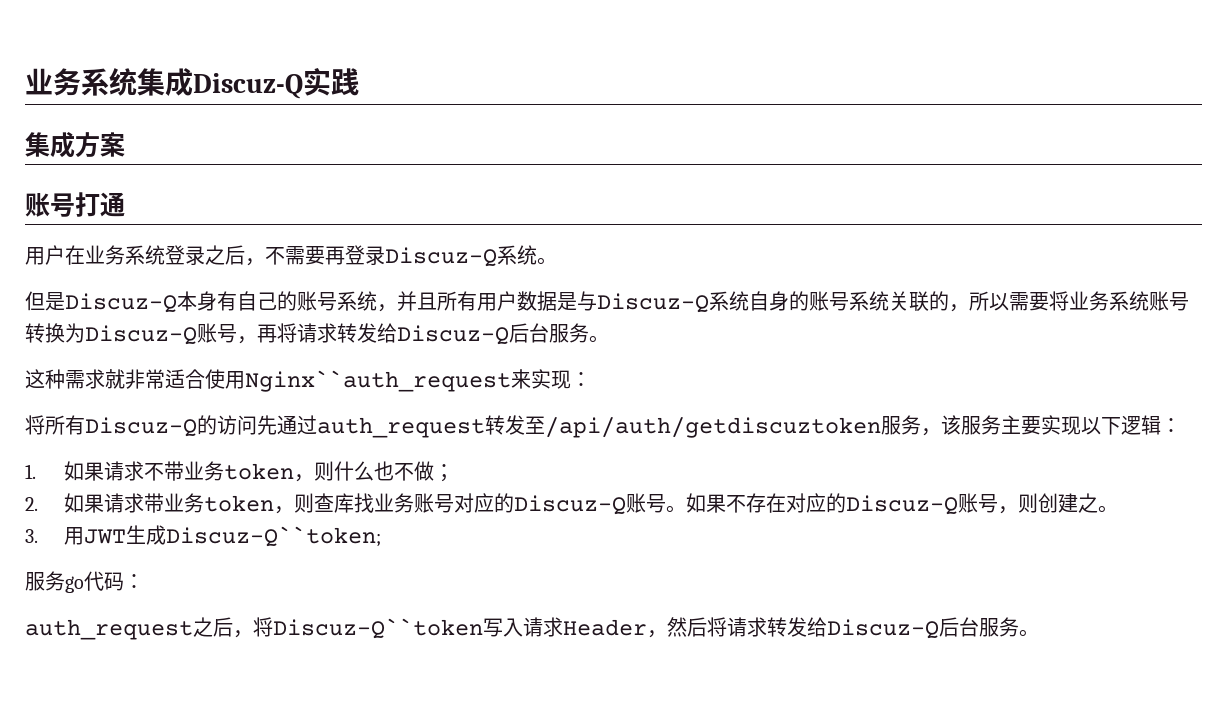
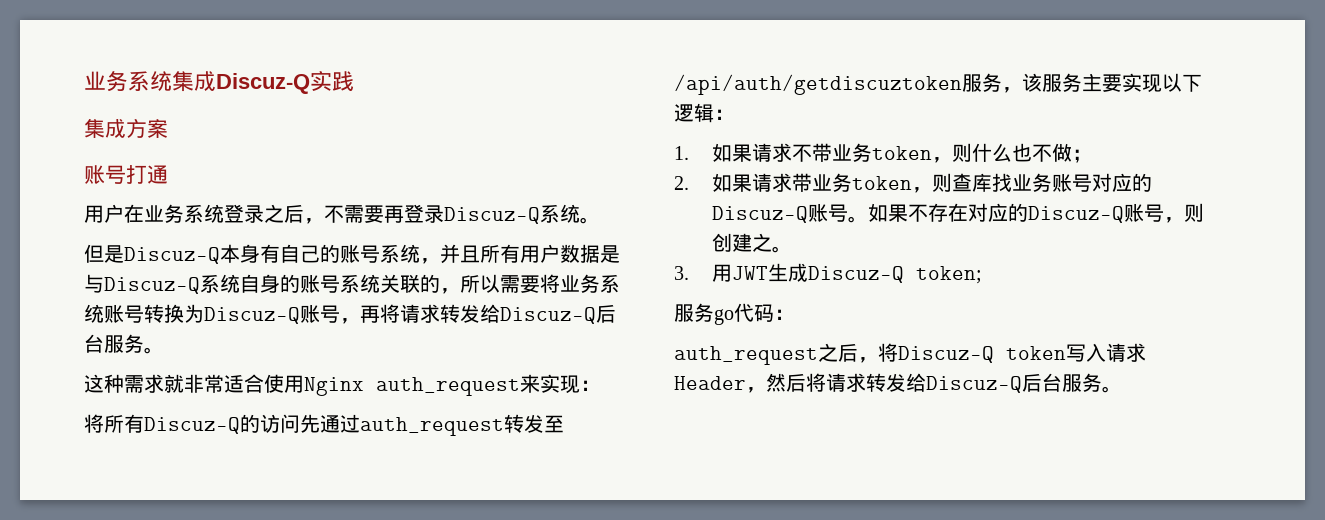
- 这种需求就非常适合使用Nginx``auth_request来实现：
+ 这种需求就非常适合使用Nginx auth_request来实现：
- 3.用JWT生成Discuz-Q``token;
+ 3.用JWT生成Discuz-Q token;
- auth_request之后，将Discuz-Q``token写入请求Header，然后将请求转发给Discuz-Q后台服务。
+ auth_request之后，将Discuz-Q token写入请求Header，然后将请求转发给Discuz-Q后台服务。

